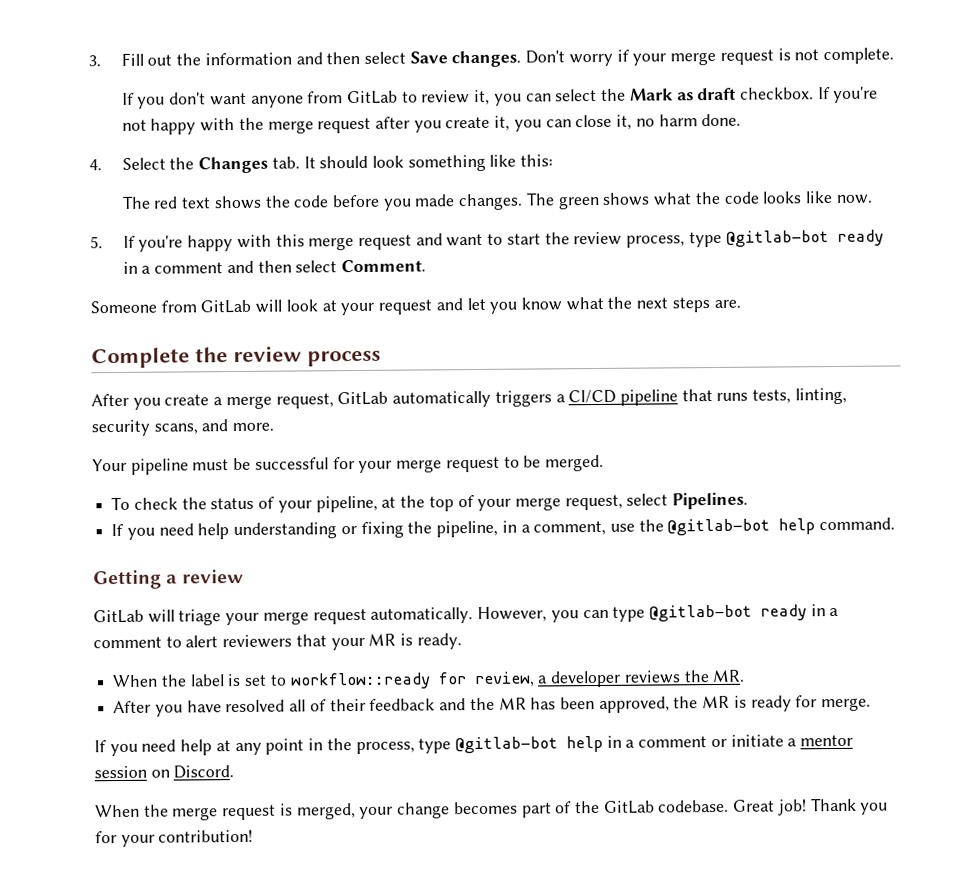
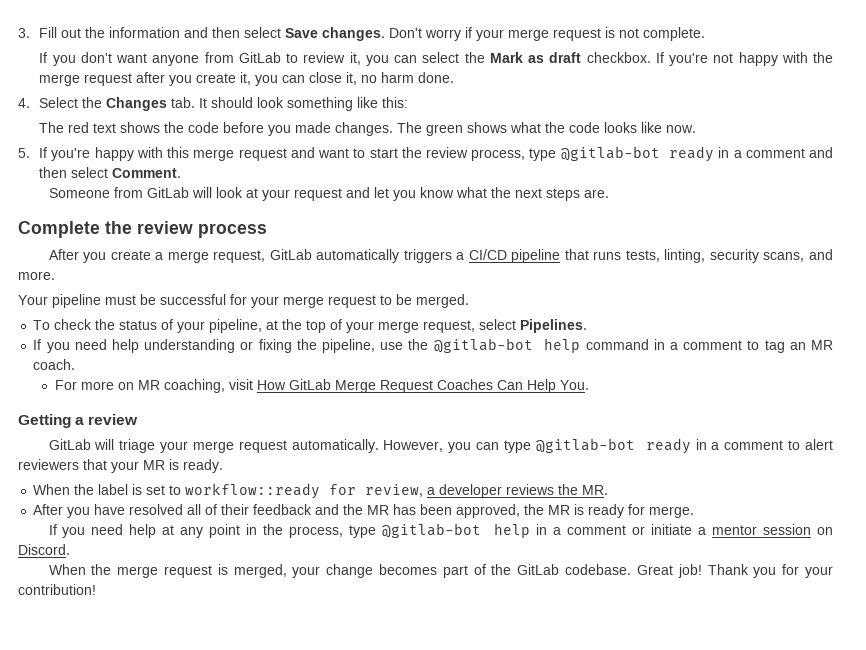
- If you need help understanding or fixing the pipeline, in a comment, use the @gitlab-bot help command.
+ If you need help understanding or fixing the pipeline, use the @gitlab-bot help command in a comment to tag an MR coach.
+ For more on MR coaching, visit How GitLab Merge Request Coaches Can Help You.

